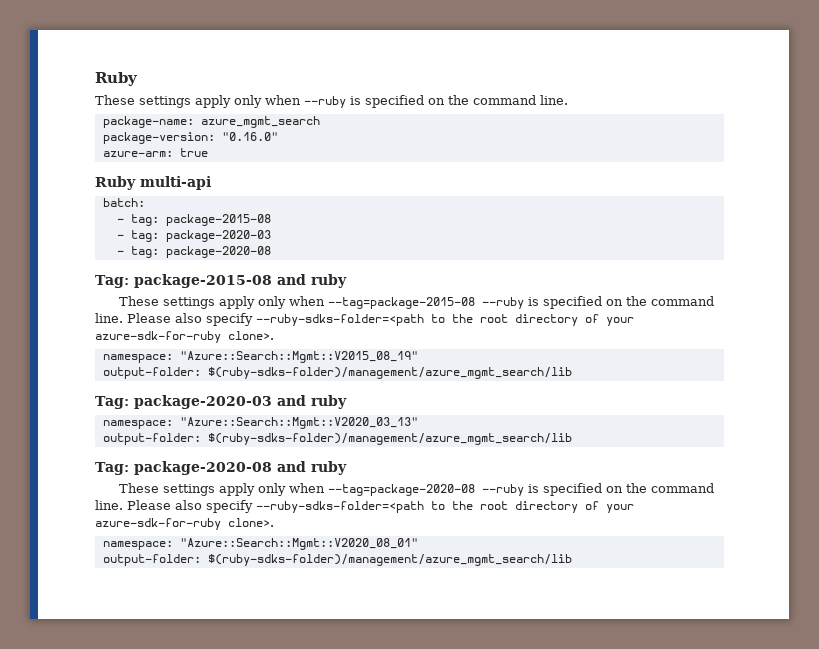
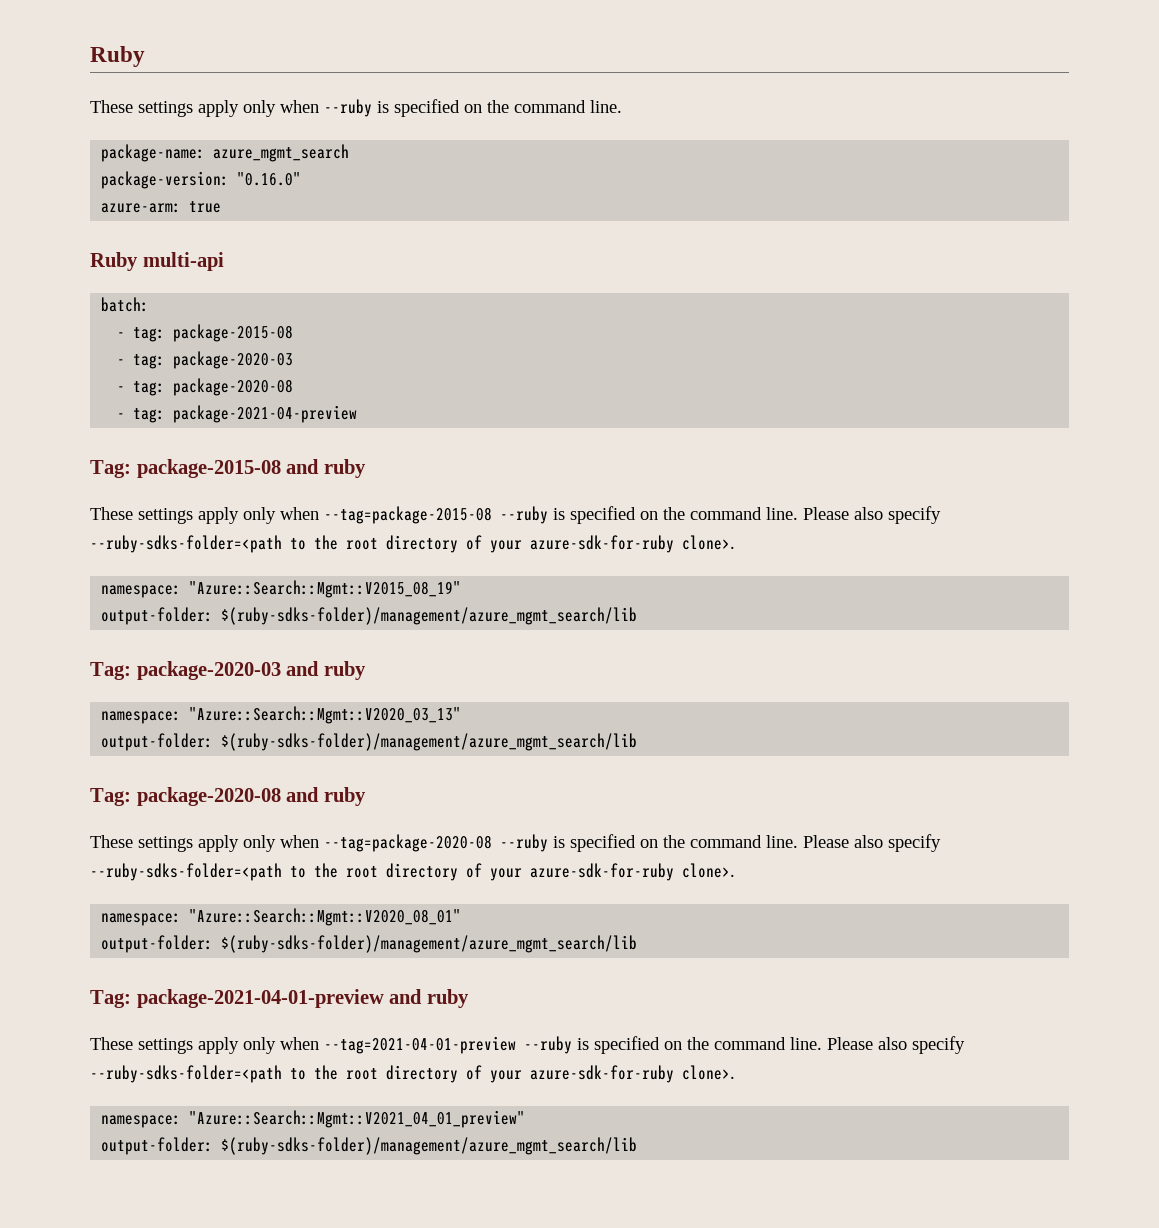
+ - tag: package-2021-04-preview
+ Tag: package-2021-04-01-preview and ruby
+ These settings apply only when --tag=2021-04-01-preview --ruby is specified on the command line. Please also specify --ruby-sdks-folder=<path to the root directory of your azure-sdk-for-ruby clone>.
+ namespace: "Azure::Search::Mgmt::V2021_04_01_preview"
+ output-folder: $(ruby-sdks-folder)/management/azure_mgmt_search/lib

